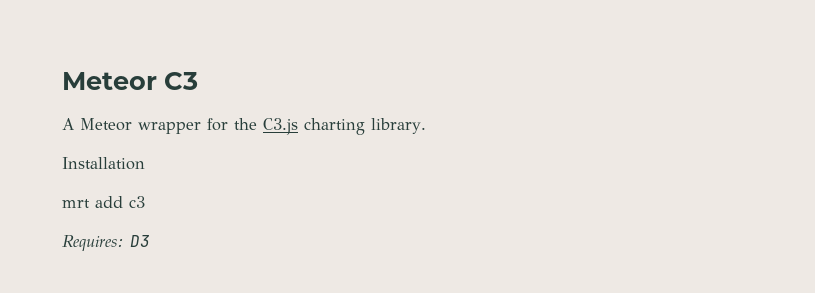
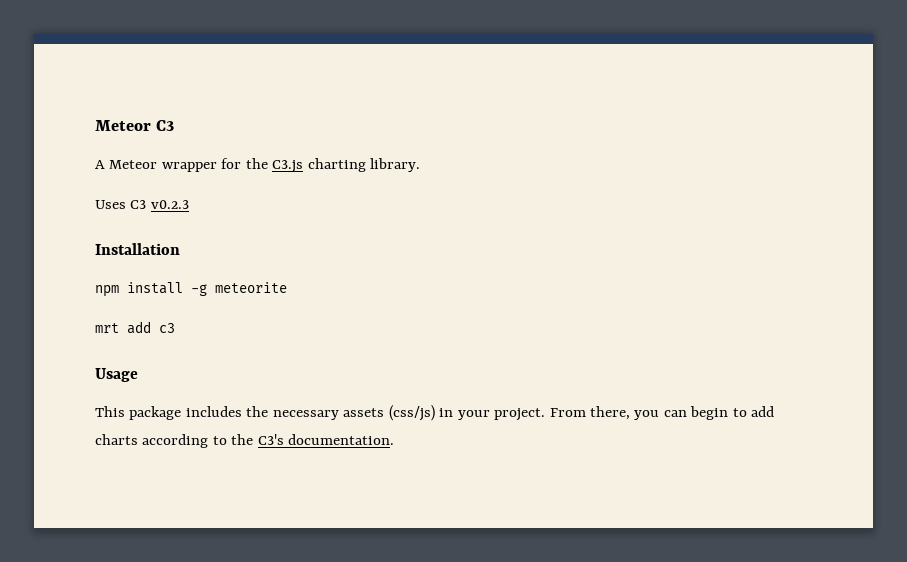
+ Uses C3 v0.2.3
  Installation
+ npm install -g meteorite
  mrt add c3
- Requires: D3
+ Usage
+ This package includes the necessary assets (css/js) in your project. From there, you can begin to add charts according to the C3's documentation.

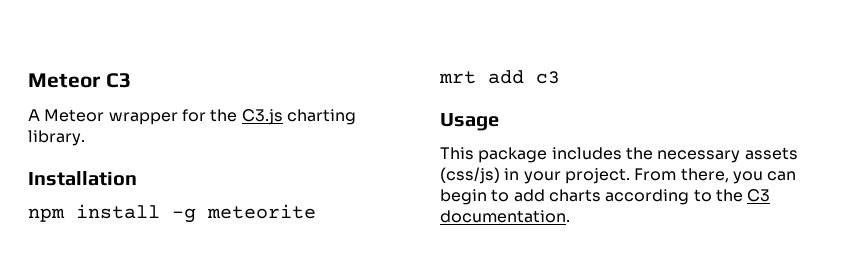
- Uses C3 v0.2.3
- From there, you can begin to add charts according to the C3's documentation.
+ From there, you can begin to add charts according to the C3 documentation.

